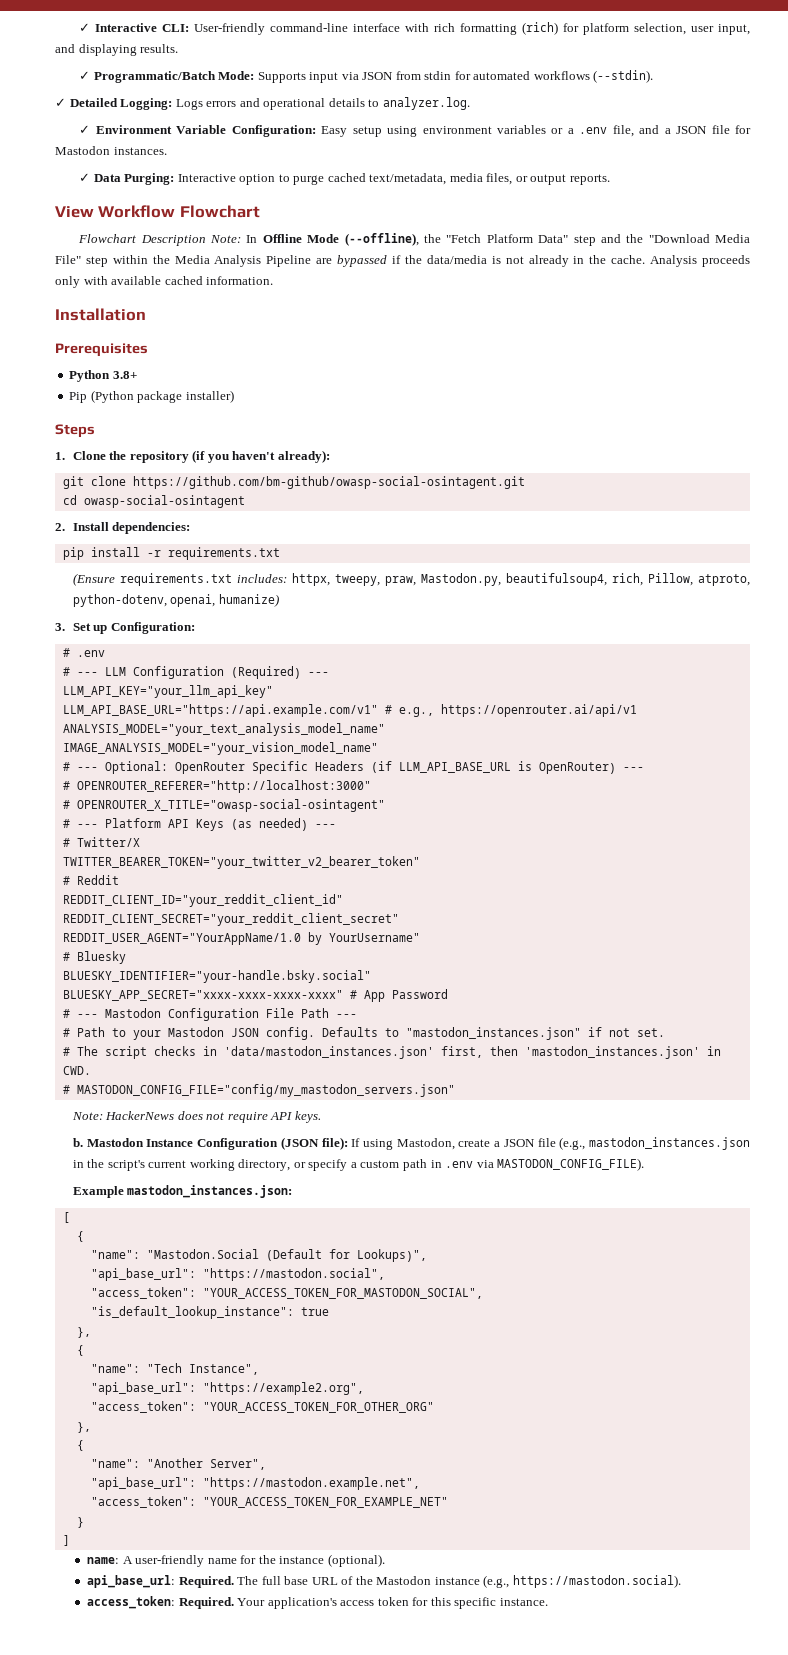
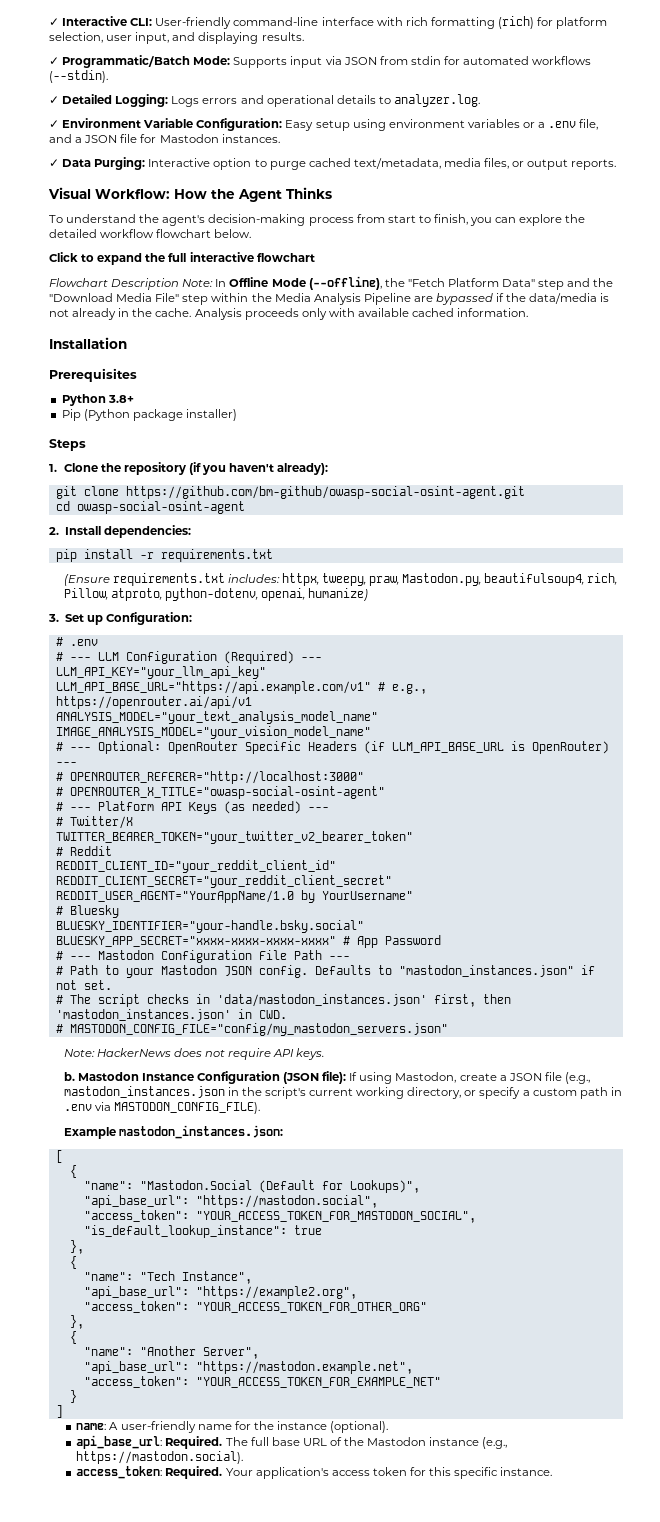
- View Workflow Flowchart
+ Visual Workflow: How the Agent Thinks
+ To understand the agent's decision-making process from start to finish, you can explore the detailed workflow flowchart below.
+ Click to expand the full interactive flowchart
- git clone https://github.com/bm-github/owasp-social-osintagent.git
+ git clone https://github.com/bm-github/owasp-social-osint-agent.git
- cd owasp-social-osintagent
+ cd owasp-social-osint-agent
- # OPENROUTER_X_TITLE="owasp-social-osintagent"
+ # OPENROUTER_X_TITLE="owasp-social-osint-agent"

